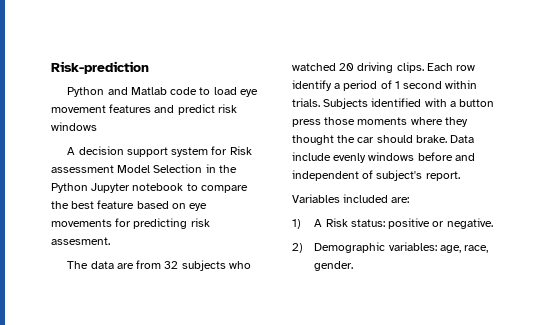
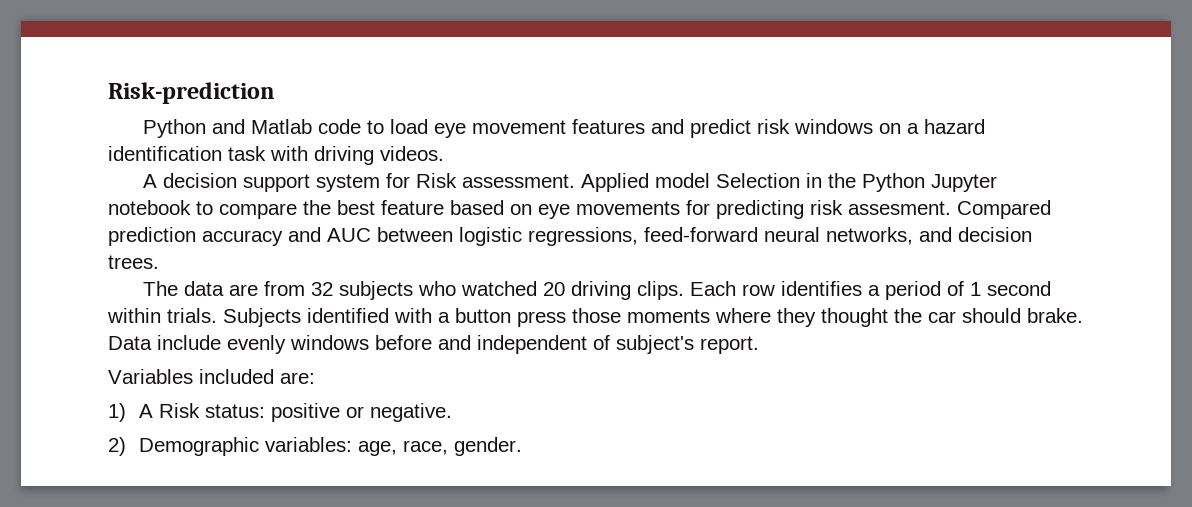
- Python and Matlab code to load eye movement features and predict risk windows
+ Python and Matlab code to load eye movement features and predict risk windows on a hazard identification task with driving videos.
- A decision support system for Risk assessment Model Selection in the Python Jupyter notebook to compare the best feature based on eye movements for predicting risk assesment.
+ A decision support system for Risk assessment. Applied model Selection in the Python Jupyter notebook to compare the best feature based on eye movements for predicting risk assesment. Compared prediction accuracy and AUC between logistic regressions, feed-forward neural networks, and decision trees.
- Each row identify a period of 1 second within trials.
+ Each row identifies a period of 1 second within trials.

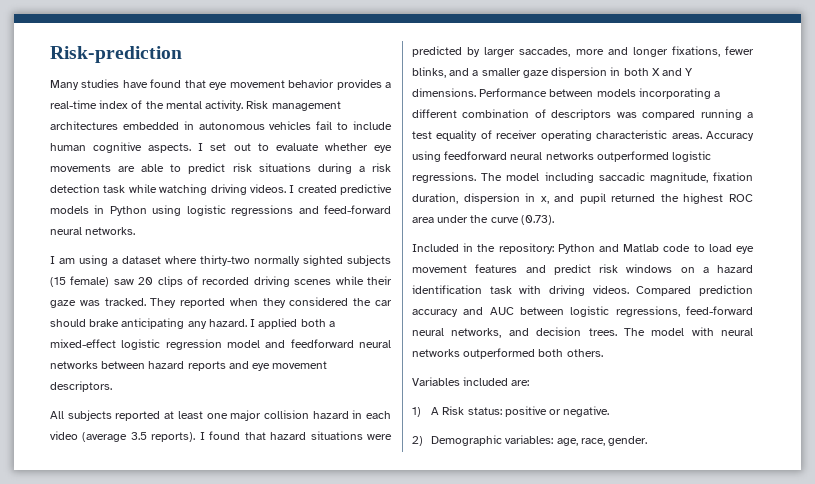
- Python and Matlab code to load eye movement features and predict risk windows on a hazard identification task with driving videos.
- A decision support system for Risk assessment. Applied model Selection in the Python Jupyter notebook to compare the best feature based on eye movements for predicting risk assesment.
+ Many studies have found that eye movement behavior provides a real-time index of the mental activity. Risk management architectures embedded in autonomous vehicles fail to include human cognitive aspects. I set out to evaluate whether eye movements are able to predict risk situations during a risk detection task while watching driving videos. I created predictive models in Python using logistic regressions and feed-forward neural networks.
+ I am using a dataset where thirty-two normally sighted subjects (15 female) saw 20 clips of recorded driving scenes while their gaze was tracked. They reported when they considered the car should brake anticipating any hazard. I applied both a mixed-effect logistic regression model and feedforward neural networks between hazard reports and eye movement descriptors.
+ All subjects reported at least one major collision hazard in each video (average 3.5 reports). I found that hazard situations were predicted by larger saccades, more and longer fixations, fewer blinks, and a smaller gaze dispersion in both X and Y dimensions. Performance between models incorporating a different combination of descriptors was compared running a test equality of receiver operating characteristic areas. Accuracy using feedforward neural networks outperformed logistic regressions. The model including saccadic magnitude, fixation duration, dispersion in x, and pupil returned the highest ROC area under the curve (0.73).
+ Included in the repository: Python and Matlab code to load eye movement features and predict risk windows on a hazard identification task with driving videos.
- Compared prediction accuracy and AUC between logistic regressions, feed-forward neural networks, and decision trees.
- The data are from 32 subjects who watched 20 driving clips. Each row identifies a period of 1 second within trials. Subjects identified with a button press those moments where they thought the car should brake. Data include evenly windows before and independent of subject's report.
+ Compared prediction accuracy and AUC between logistic regressions, feed-forward neural networks, and decision trees. The model with neural networks outperformed both others.

